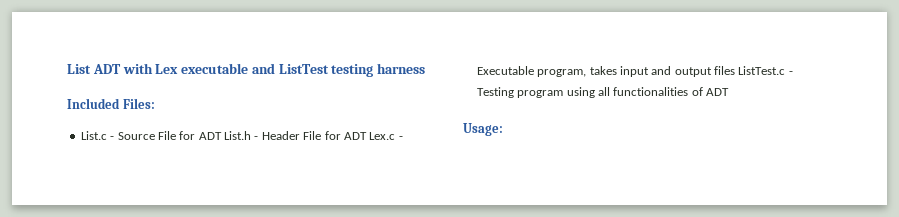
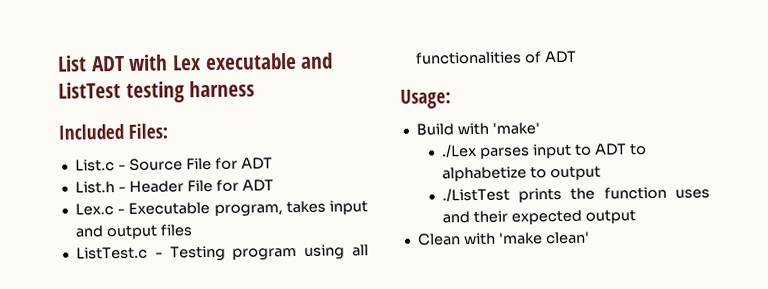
- List.c - Source File for ADT List.h - Header File for ADT Lex.c - Executable program, takes input and output files ListTest.c - Testing program using all functionalities of ADT
+ List.c - Source File for ADT
+ List.h - Header File for ADT
+ Lex.c - Executable program, takes input and output files
+ ListTest.c - Testing program using all functionalities of ADT
+ Build with 'make'
+ ./Lex parses input to ADT to alphabetize to output
+ ./ListTest prints the function uses and their expected output
+ Clean with 'make clean'

